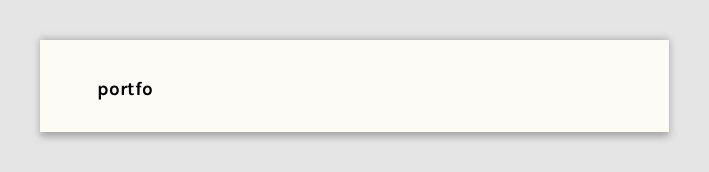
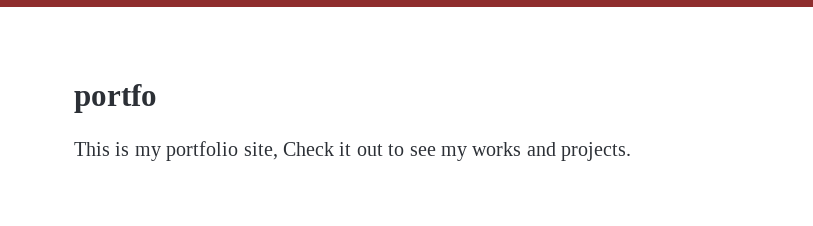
+ This is my portfolio site, Check it out to see my works and projects.

